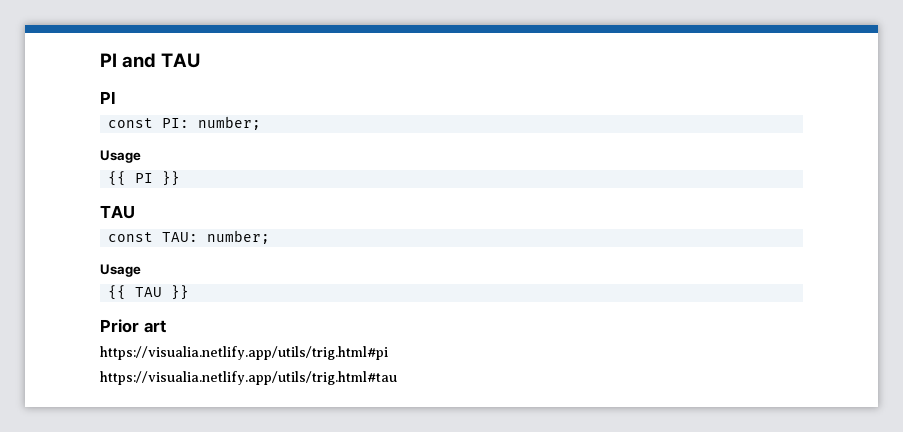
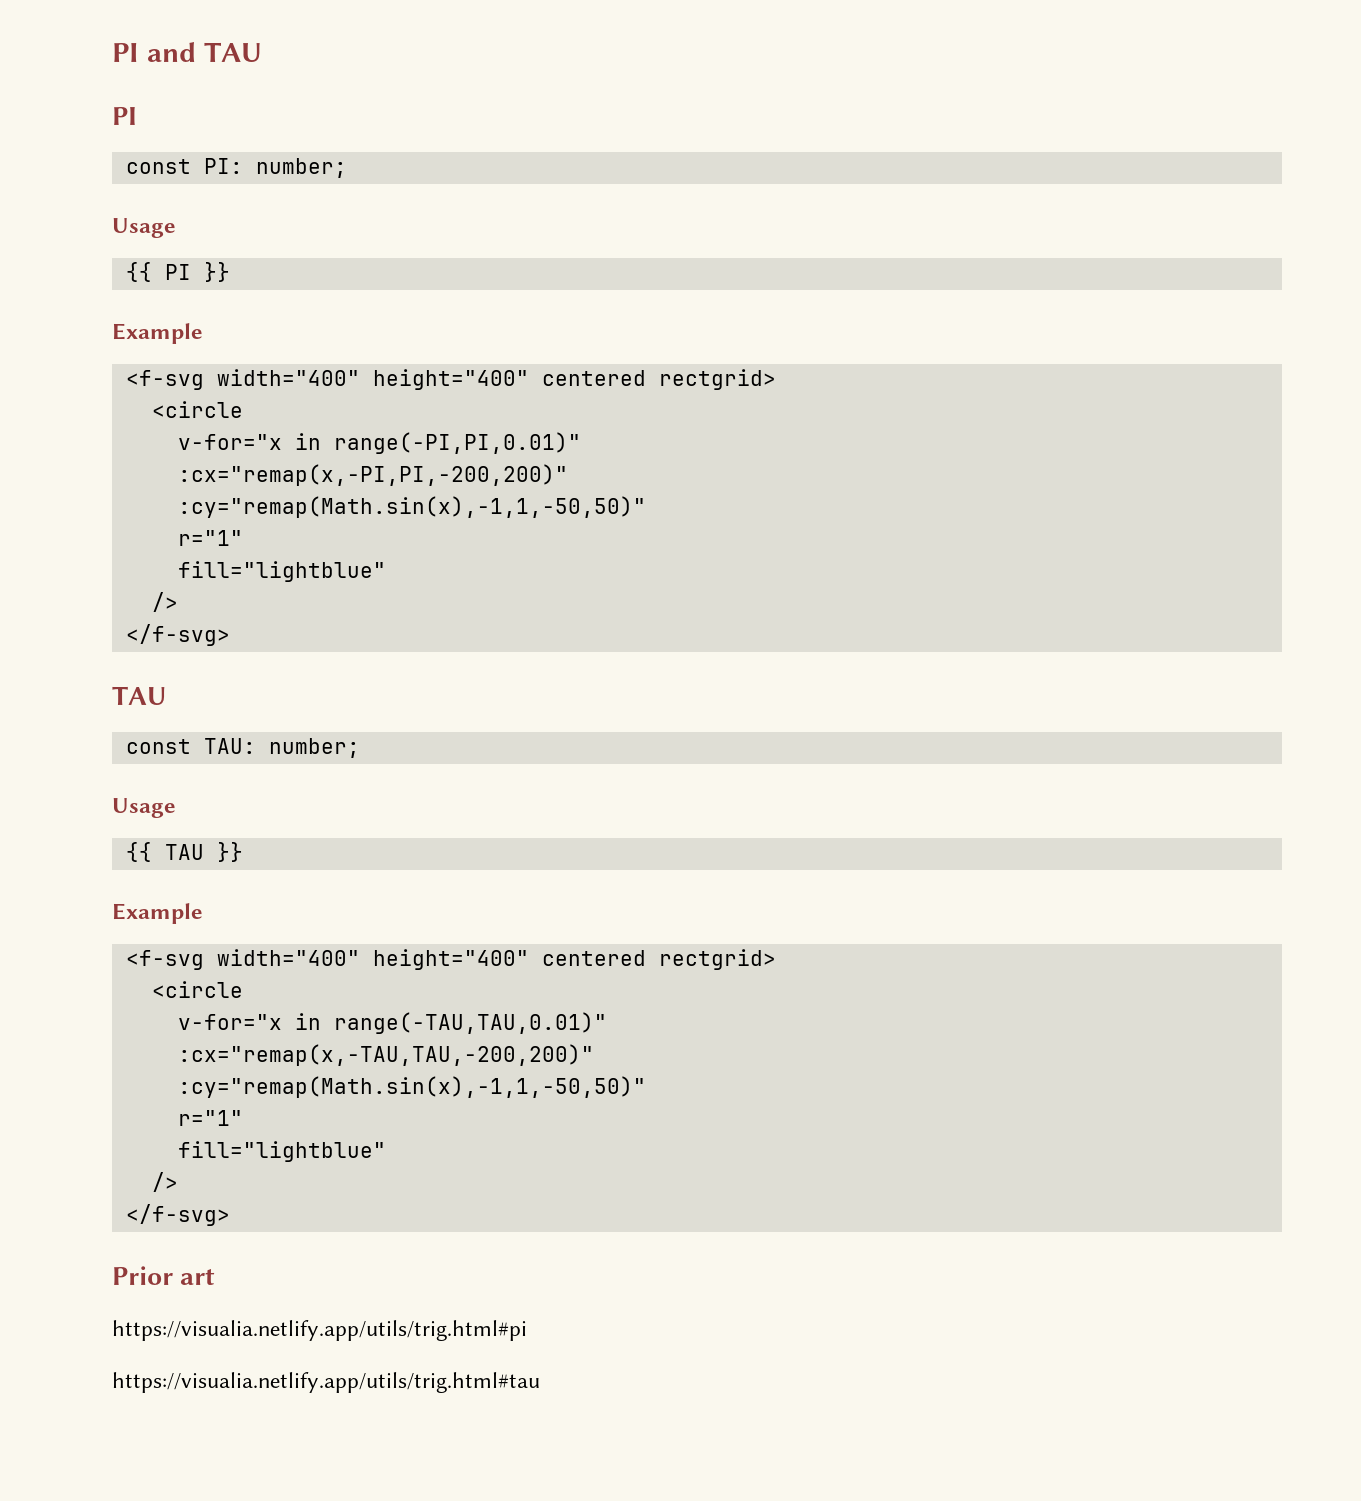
  {{ PI }}
+ Example
+ <f-svg width="400" height="400" centered rectgrid>
+ <circle
+ v-for="x in range(-PI,PI,0.01)"
+ :cx="remap(x,-PI,PI,-200,200)"
+ :cy="remap(Math.sin(x),-1,1,-50,50)"
+ r="1"
+ fill="lightblue"
+ />
+ </f-svg>
  {{ TAU }}
+ Example
+ <f-svg width="400" height="400" centered rectgrid>
+ <circle
+ v-for="x in range(-TAU,TAU,0.01)"
+ :cx="remap(x,-TAU,TAU,-200,200)"
+ :cy="remap(Math.sin(x),-1,1,-50,50)"
+ r="1"
+ fill="lightblue"
+ />
+ </f-svg>

